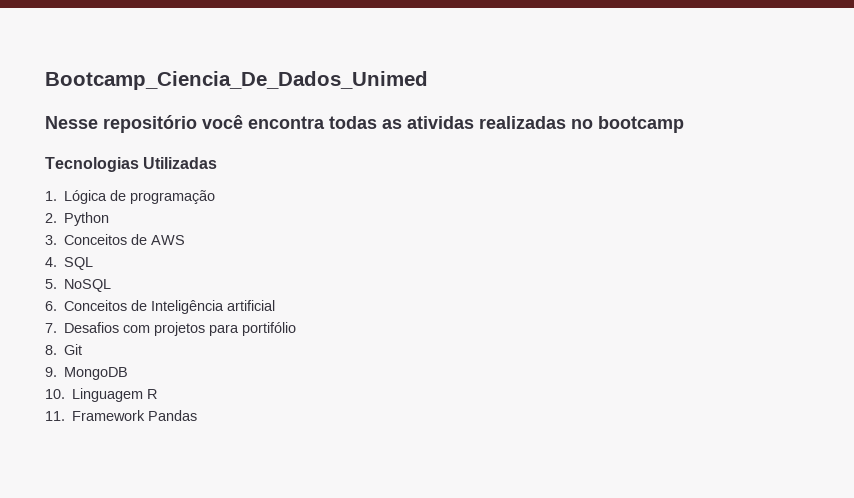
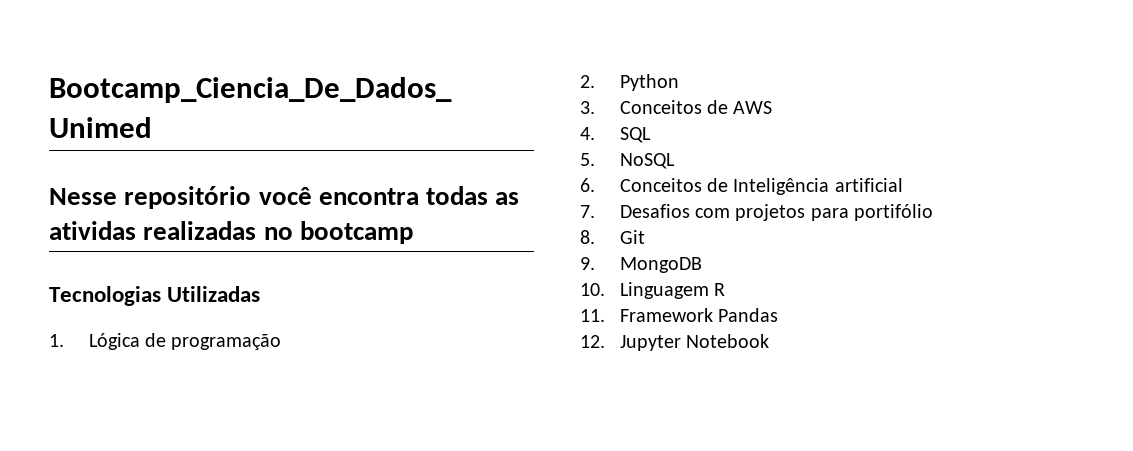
+ 12. Jupyter Notebook

